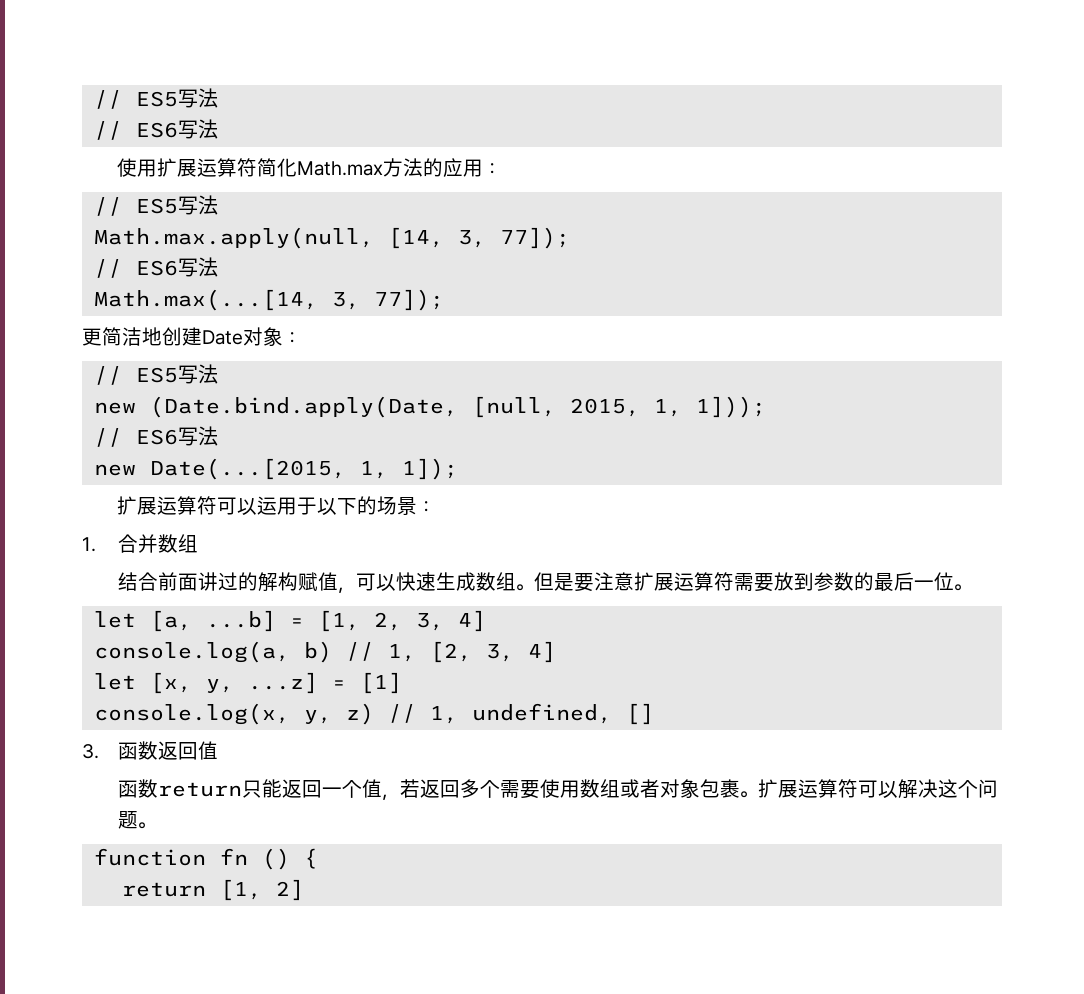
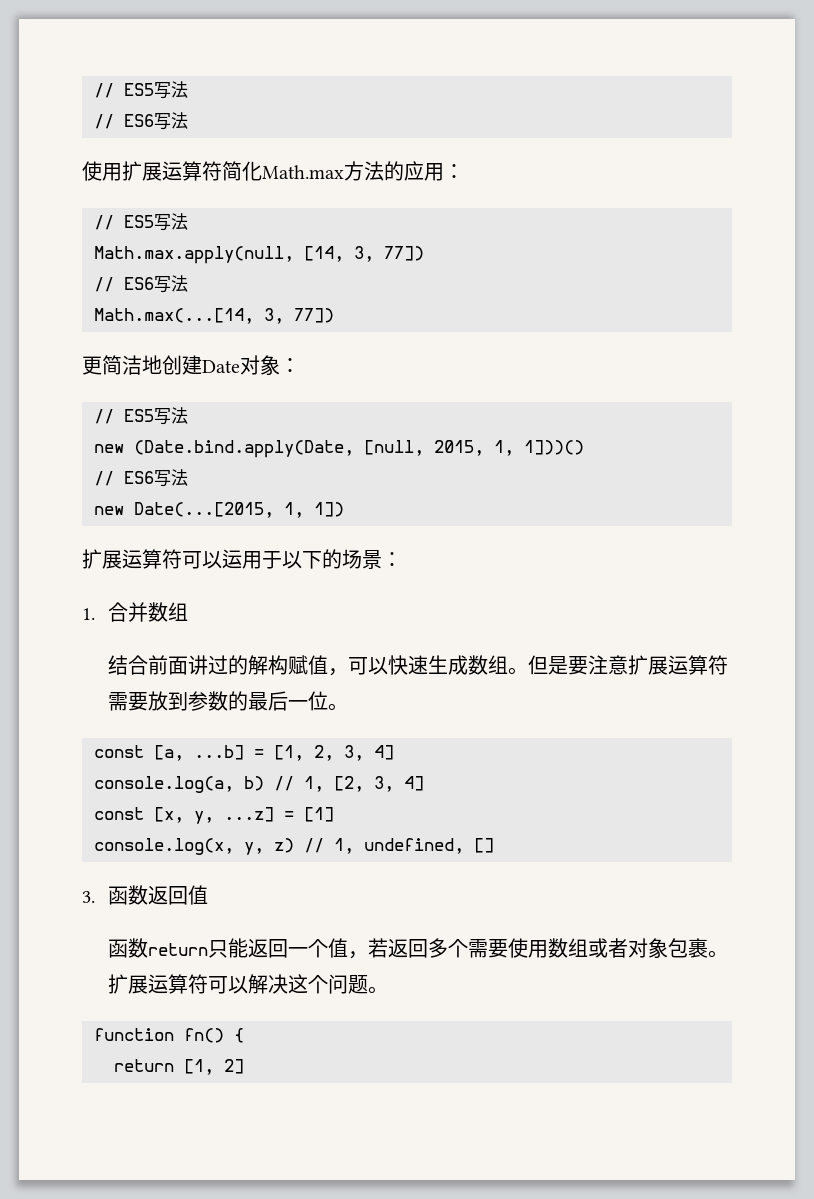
- Math.max.apply(null, [14, 3, 77]);
+ Math.max.apply(null, [14, 3, 77])
- Math.max(...[14, 3, 77]);
+ Math.max(...[14, 3, 77])
- new (Date.bind.apply(Date, [null, 2015, 1, 1]));
+ new (Date.bind.apply(Date, [null, 2015, 1, 1]))()
- new Date(...[2015, 1, 1]);
+ new Date(...[2015, 1, 1])
- let [a, ...b] = [1, 2, 3, 4]
+ const [a, ...b] = [1, 2, 3, 4]
- let [x, y, ...z] = [1]
+ const [x, y, ...z] = [1]
- function fn () {
+ function fn() {

